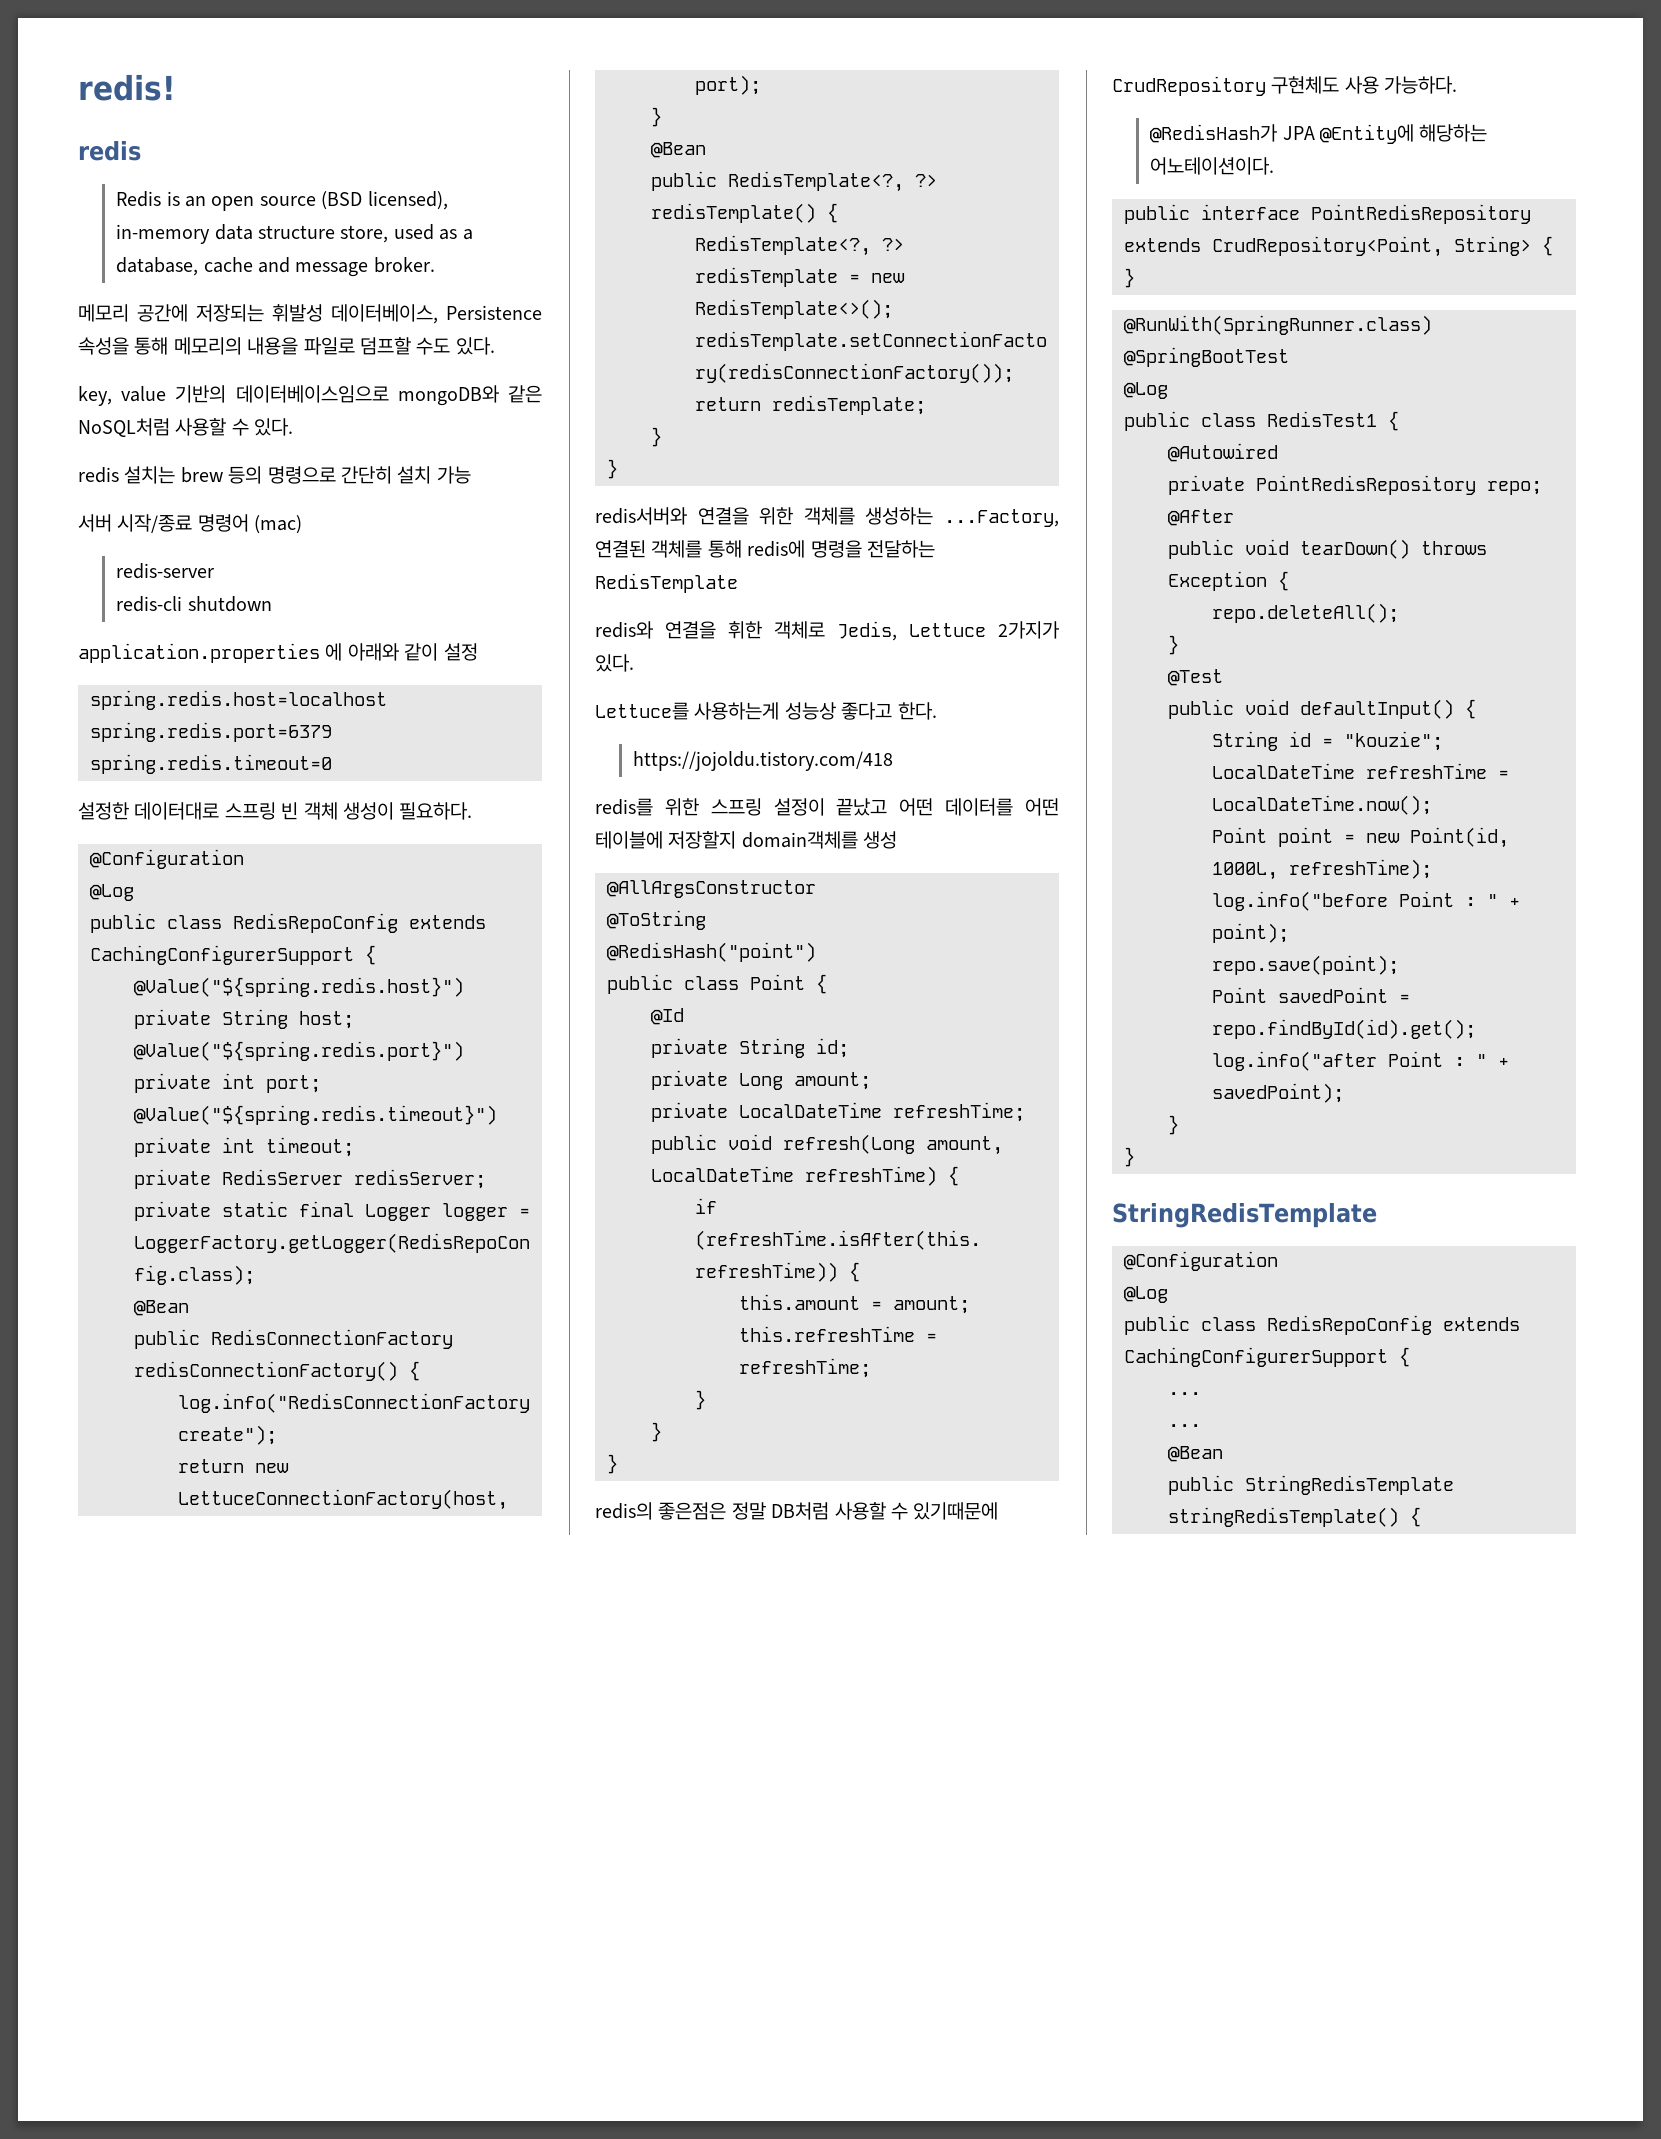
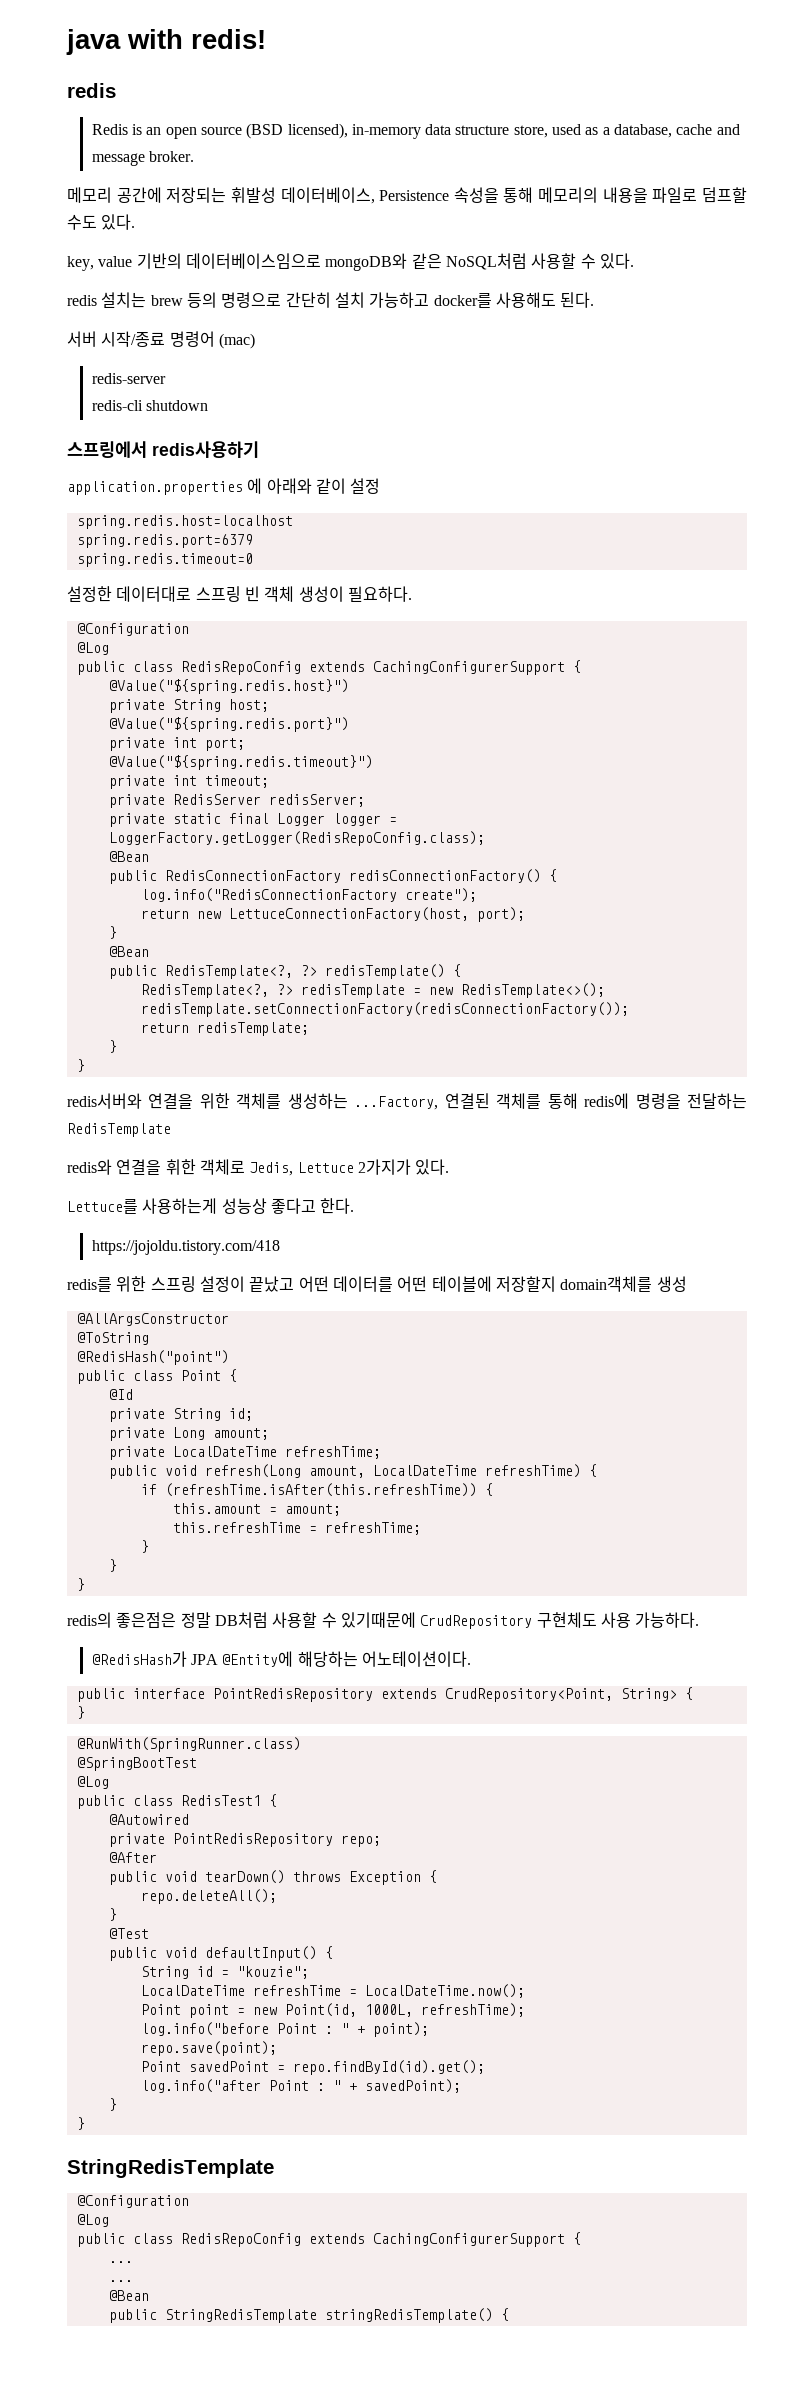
- redis!
+ java with redis!
- redis 설치는 brew 등의 명령으로 간단히 설치 가능
+ redis 설치는 brew 등의 명령으로 간단히 설치 가능하고 docker를 사용해도 된다.
+ 스프링에서 redis사용하기

